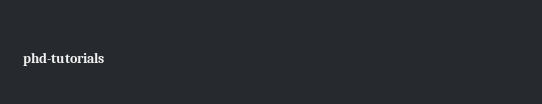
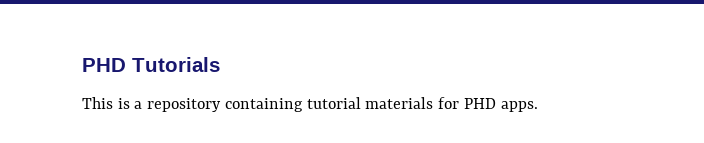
- phd-tutorials
+ PHD Tutorials
+ This is a repository containing tutorial materials for PHD apps.

